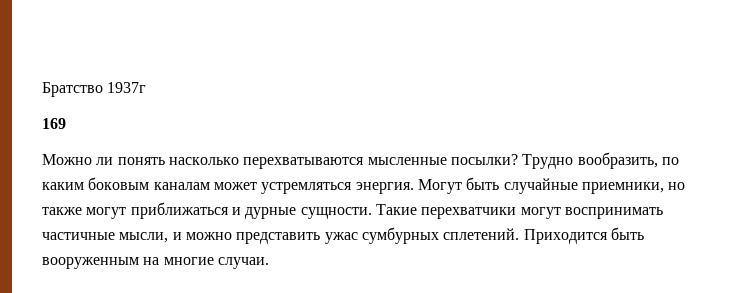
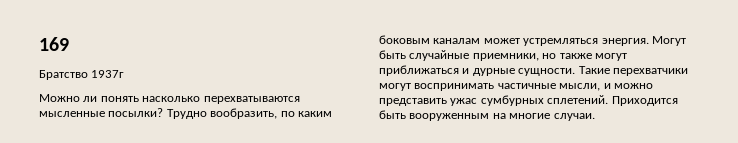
+ 169
- 169

